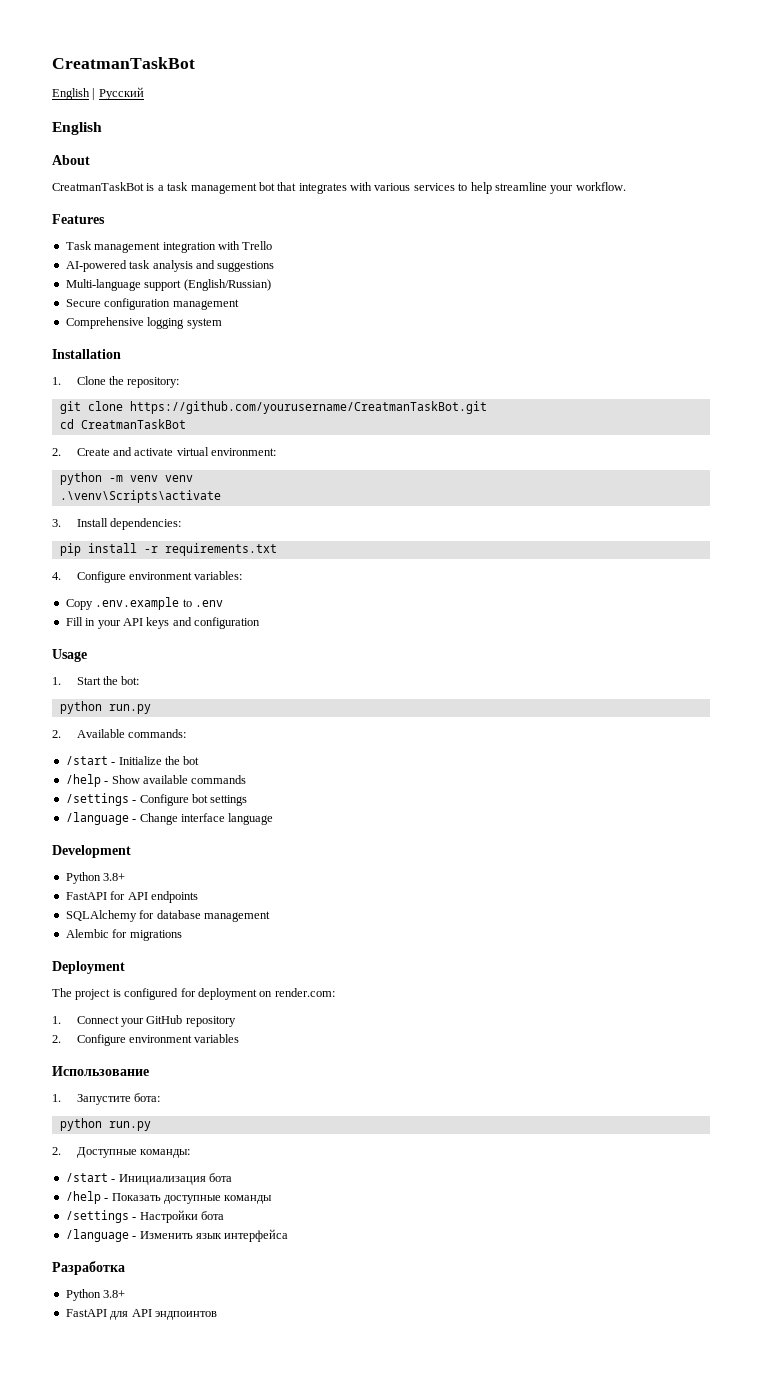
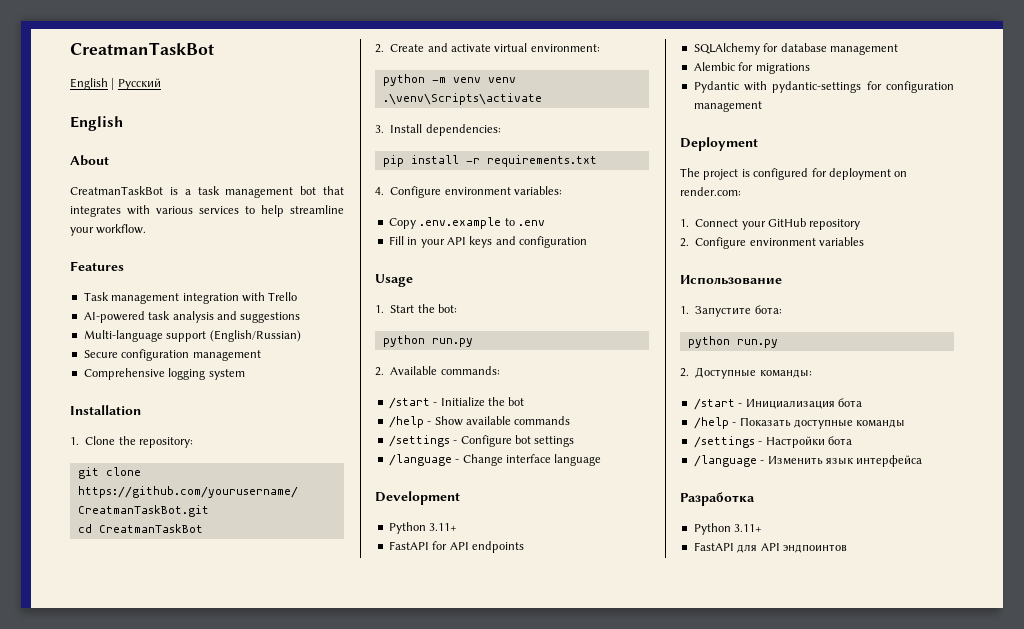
  Development
- Python 3.8+
+ Python 3.11+
+ Pydantic with pydantic-settings for configuration management
  Разработка
- Python 3.8+
+ Python 3.11+

